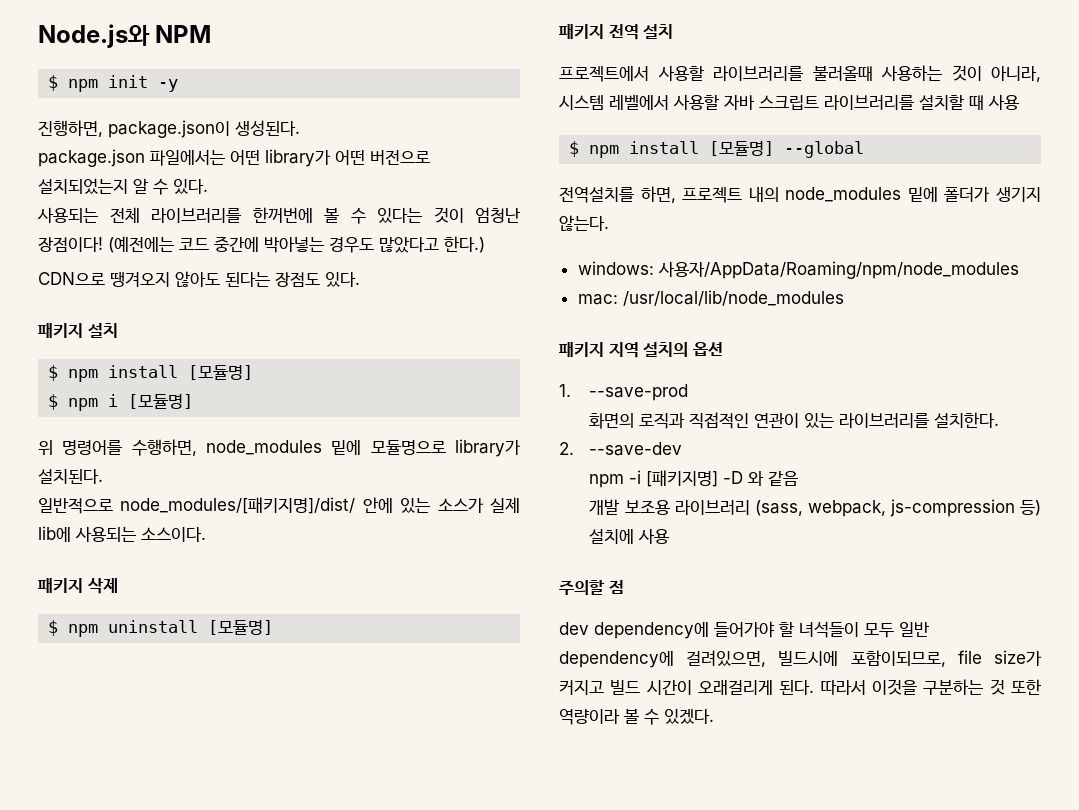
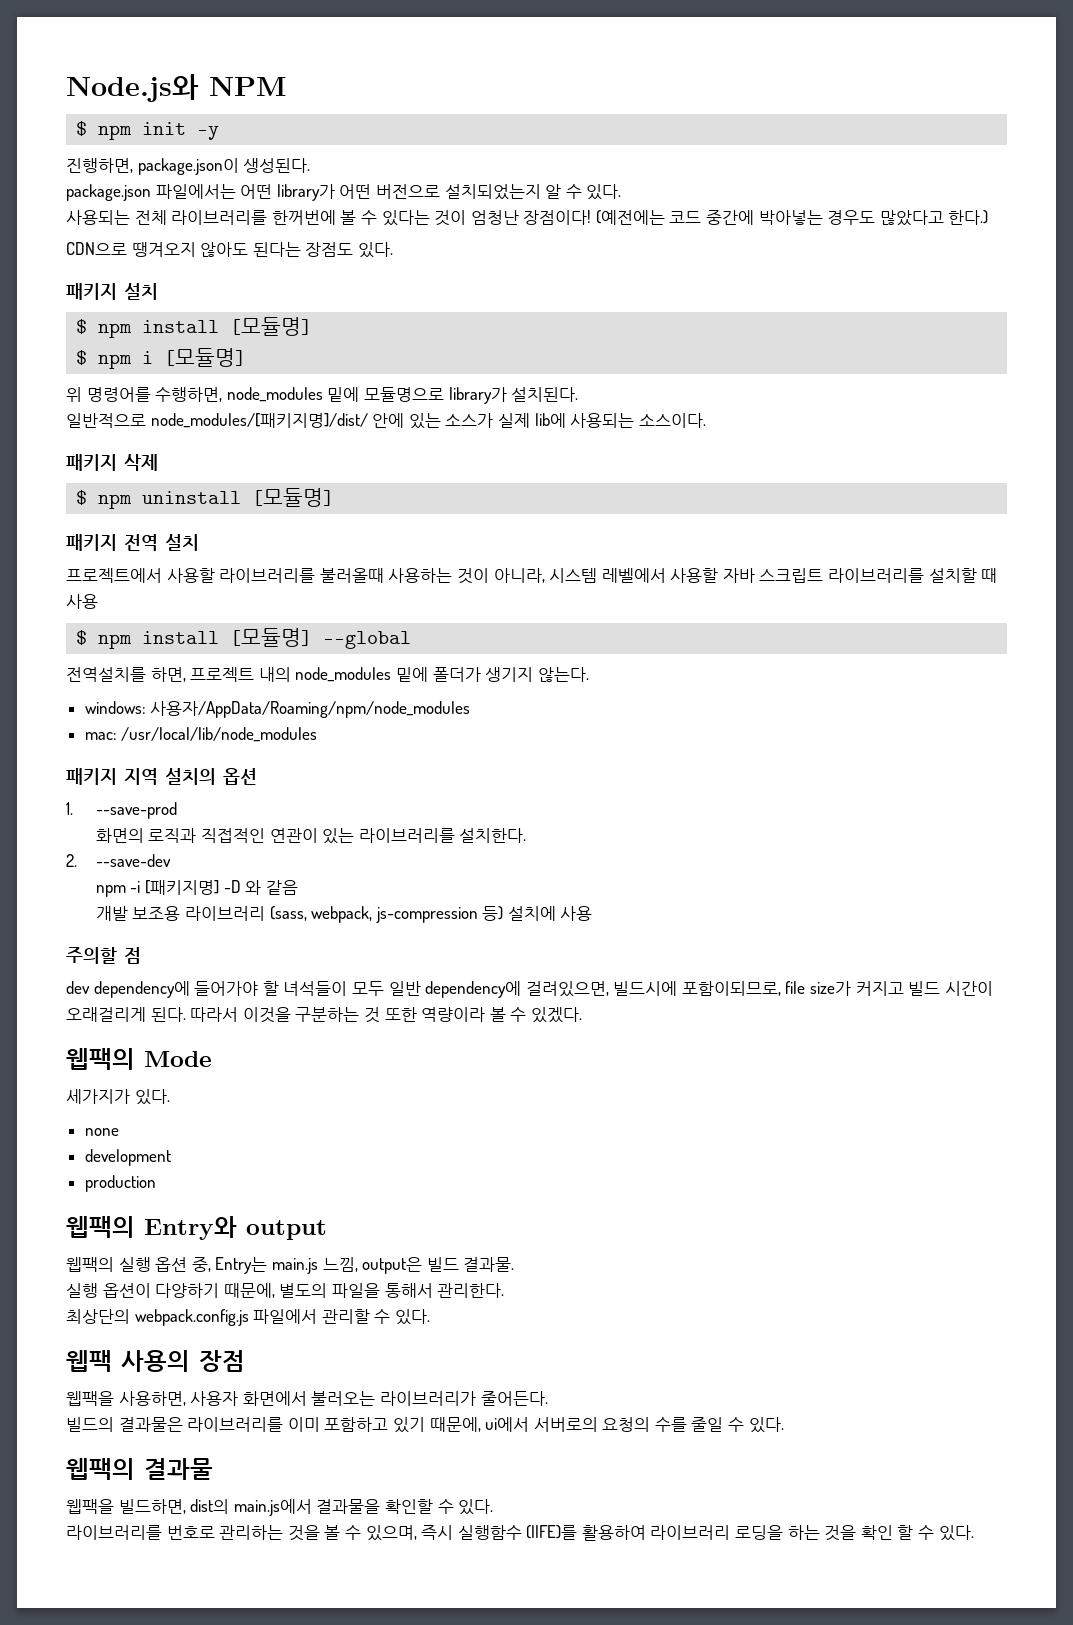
+ 웹팩의 Mode
+ 세가지가 있다.
+ none
+ development
+ production
+ 웹팩의 Entry와 output
+ 웹팩의 실행 옵션 중, Entry는 main.js 느낌, output은 빌드 결과물.
+ 실행 옵션이 다양하기 때문에, 별도의 파일을 통해서 관리한다.
+ 최상단의 webpack.config.js 파일에서 관리할 수 있다.
+ 웹팩 사용의 장점
+ 웹팩을 사용하면, 사용자 화면에서 불러오는 라이브러리가 줄어든다.
+ 빌드의 결과물은 라이브러리를 이미 포함하고 있기 때문에, ui에서 서버로의 요청의 수를 줄일 수 있다.
+ 웹팩의 결과물
+ 웹팩을 빌드하면, dist의 main.js에서 결과물을 확인할 수 있다.
+ 라이브러리를 번호로 관리하는 것을 볼 수 있으며, 즉시 실행함수 (IIFE)를 활용하여 라이브러리 로딩을 하는 것을 확인 할 수 있다.

